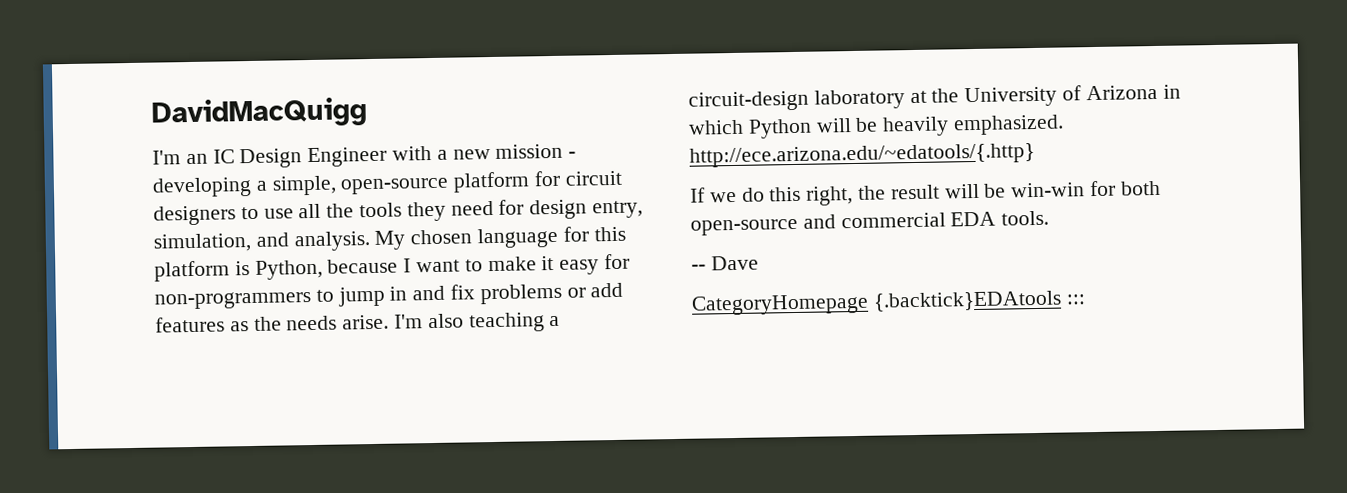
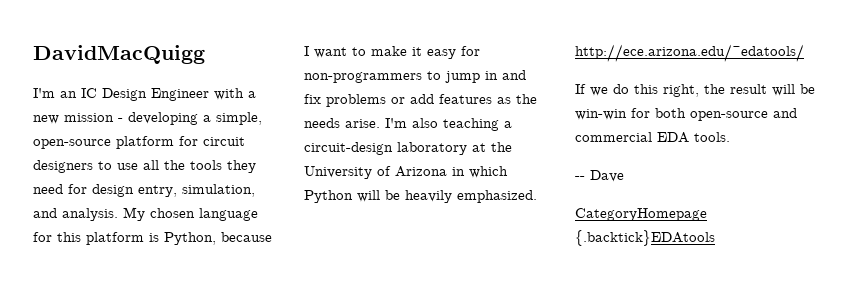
- I'm also teaching a circuit-design laboratory at the University of Arizona in which Python will be heavily emphasized. http://ece.arizona.edu/~edatools/{.http}
+ I'm also teaching a circuit-design laboratory at the University of Arizona in which Python will be heavily emphasized. http://ece.arizona.edu/~edatools/
- CategoryHomepage {.backtick}EDAtools :::
+ CategoryHomepage {.backtick}EDAtools

